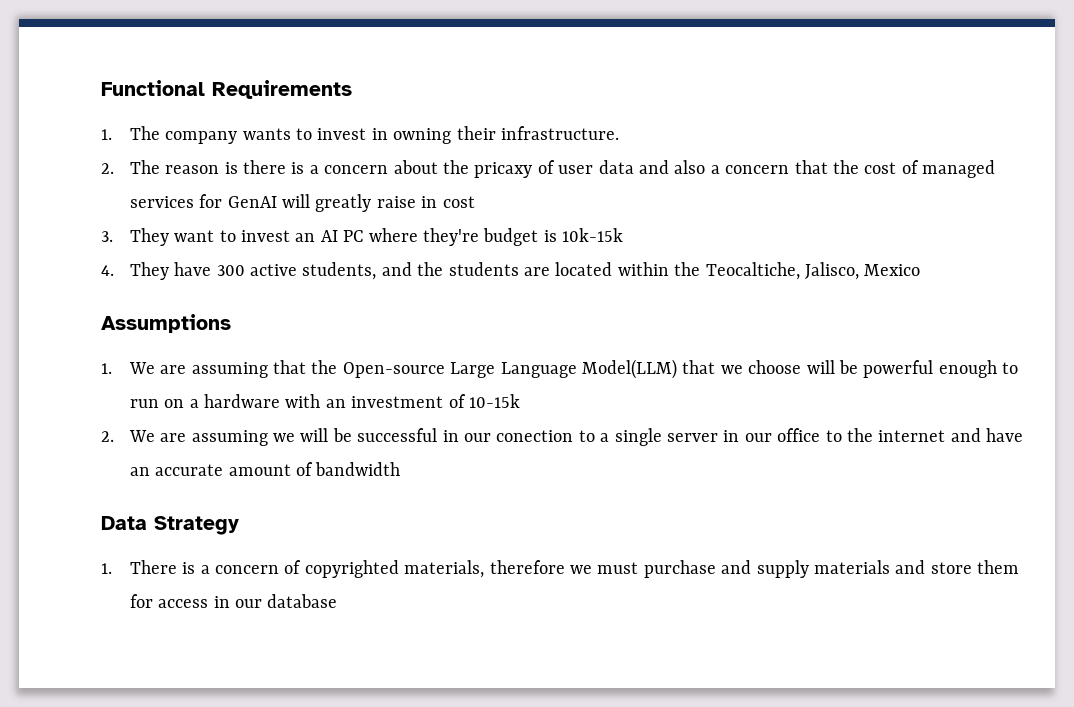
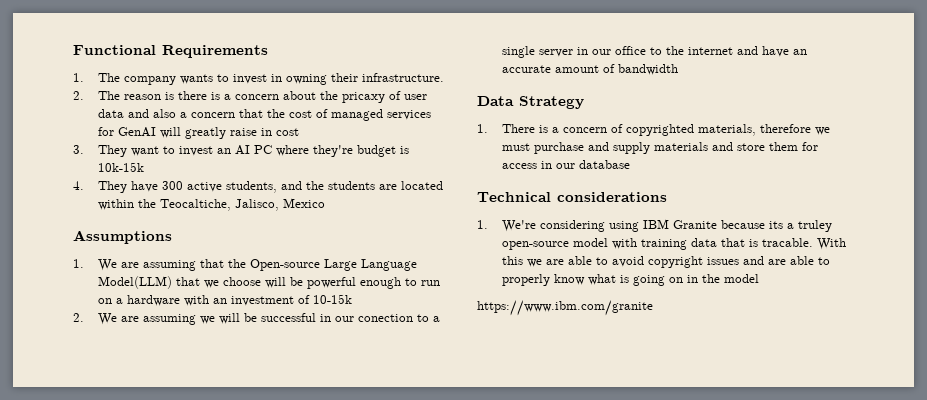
+ Technical considerations
+ 1. We're considering using IBM Granite because its a truley open-source model with training data that is tracable. With this we are able to avoid copyright issues and are able to properly know what is going on in the model
+ https://www.ibm.com/granite

